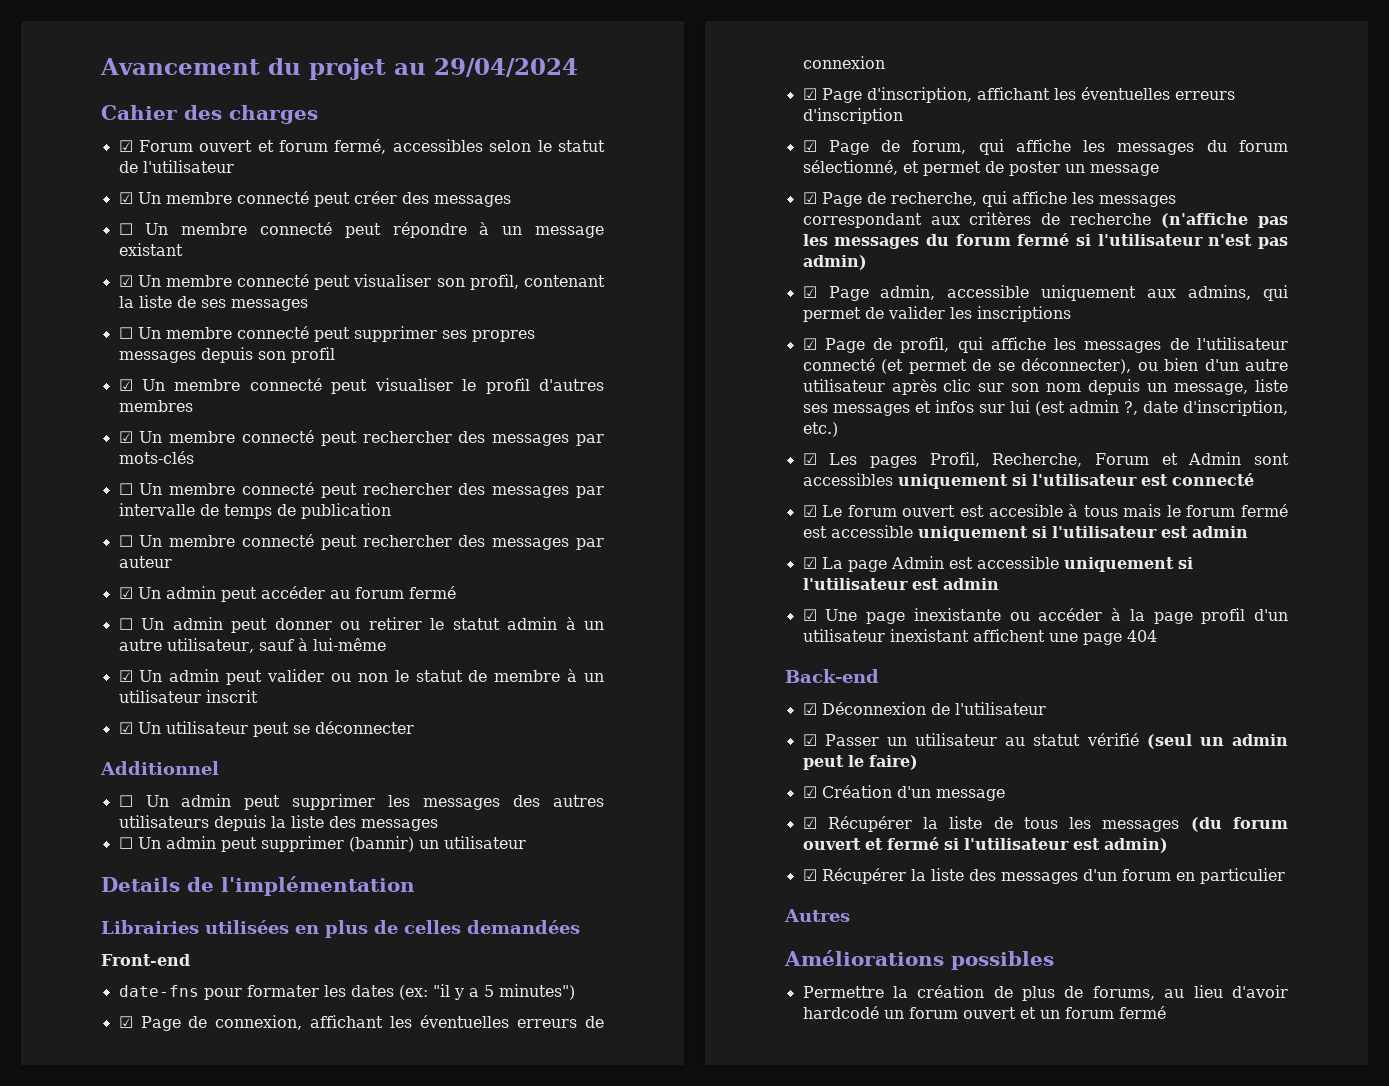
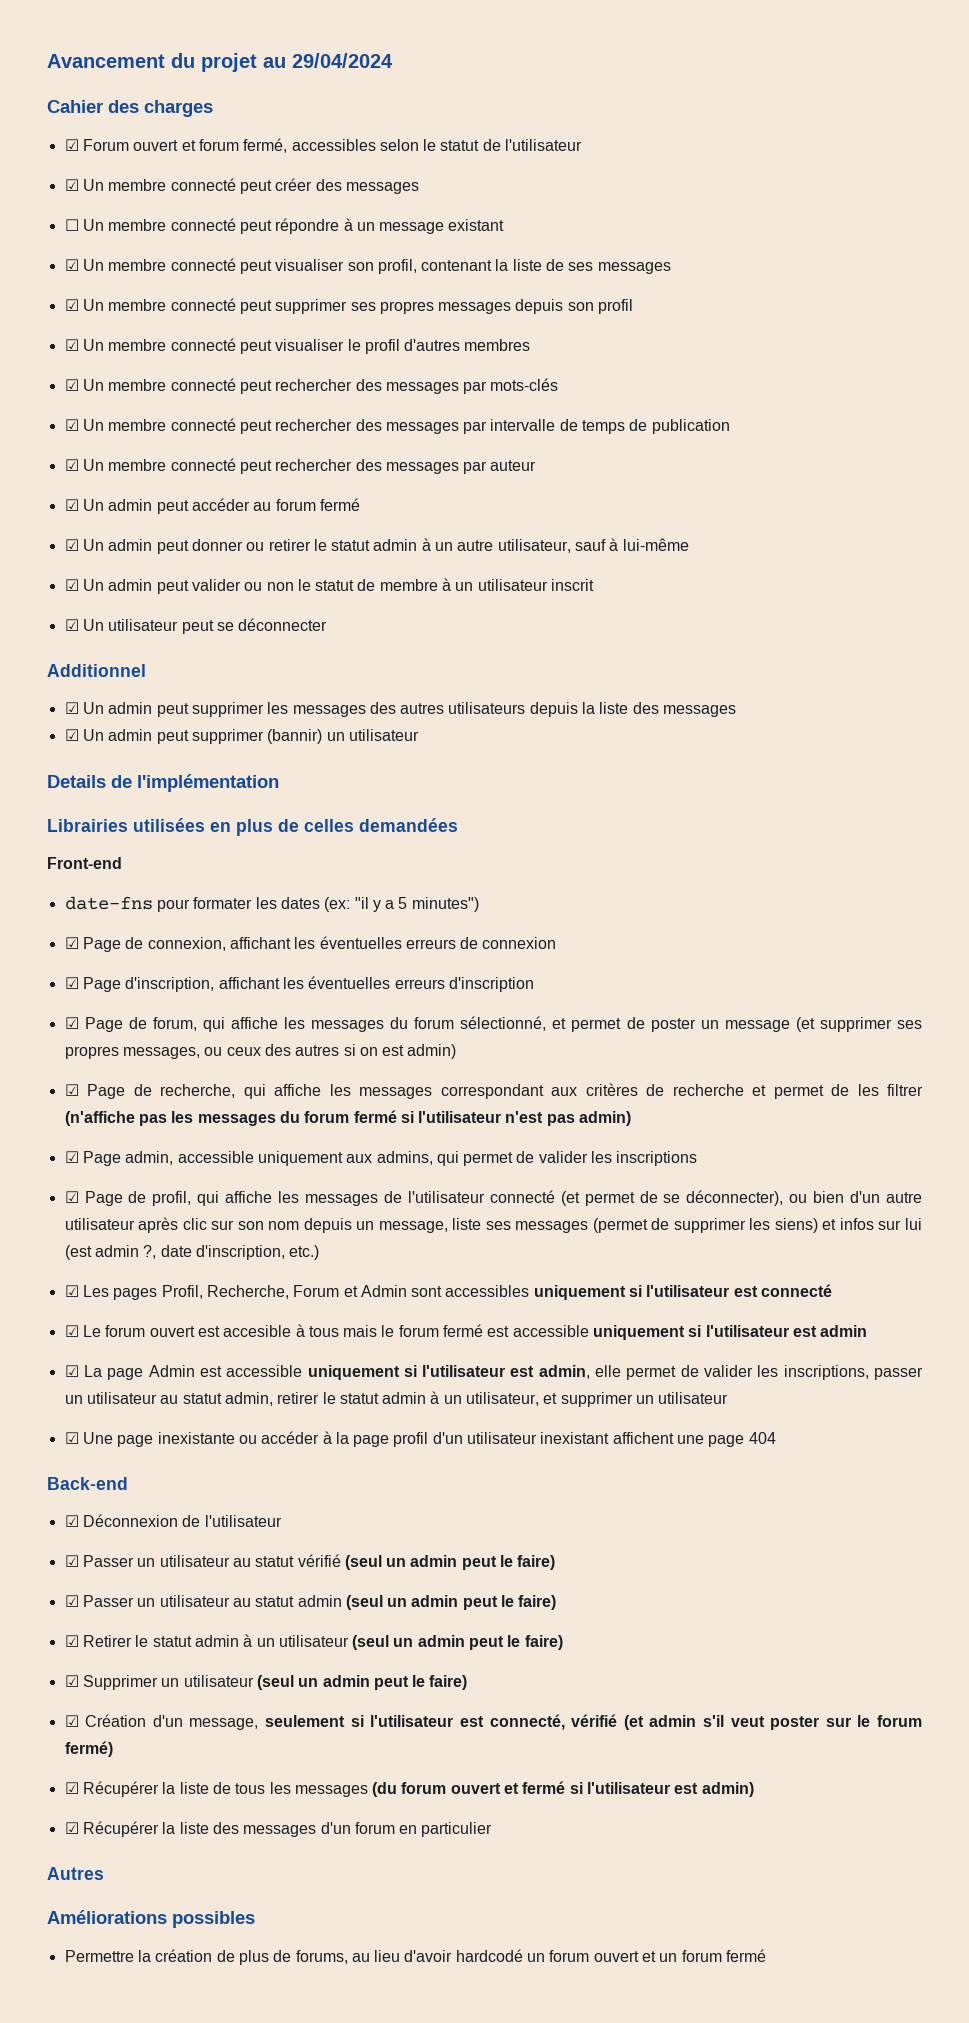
- ☐ Un membre connecté peut supprimer ses propres messages depuis son profil
+ ☑ Un membre connecté peut supprimer ses propres messages depuis son profil
- ☐ Un membre connecté peut rechercher des messages par intervalle de temps de publication
+ ☑ Un membre connecté peut rechercher des messages par intervalle de temps de publication
- ☐ Un membre connecté peut rechercher des messages par auteur
+ ☑ Un membre connecté peut rechercher des messages par auteur
- ☐ Un admin peut donner ou retirer le statut admin à un autre utilisateur, sauf à lui-même
+ ☑ Un admin peut donner ou retirer le statut admin à un autre utilisateur, sauf à lui-même
- ☐ Un admin peut supprimer les messages des autres utilisateurs depuis la liste des messages
+ ☑ Un admin peut supprimer les messages des autres utilisateurs depuis la liste des messages
- ☐ Un admin peut supprimer (bannir) un utilisateur
+ ☑ Un admin peut supprimer (bannir) un utilisateur
- ☑ Page de forum, qui affiche les messages du forum sélectionné, et permet de poster un message
+ ☑ Page de forum, qui affiche les messages du forum sélectionné, et permet de poster un message (et supprimer ses propres messages, ou ceux des autres si on est admin)
- ☑ Page de recherche, qui affiche les messages correspondant aux critères de recherche (n'affiche pas les messages du forum fermé si l'utilisateur n'est pas admin)
+ ☑ Page de recherche, qui affiche les messages correspondant aux critères de recherche et permet de les filtrer (n'affiche pas les messages du forum fermé si l'utilisateur n'est pas admin)
- ☑ Page de profil, qui affiche les messages de l'utilisateur connecté (et permet de se déconnecter), ou bien d'un autre utilisateur après clic sur son nom depuis un message, liste ses messages et infos sur lui (est admin ?, date d'inscription, etc.)
+ ☑ Page de profil, qui affiche les messages de l'utilisateur connecté (et permet de se déconnecter), ou bien d'un autre utilisateur après clic sur son nom depuis un message, liste ses messages (permet de supprimer les siens) et infos sur lui (est admin ?, date d'inscription, etc.)
- ☑ La page Admin est accessible uniquement si l'utilisateur est admin
+ ☑ La page Admin est accessible uniquement si l'utilisateur est admin, elle permet de valider les inscriptions, passer un utilisateur au statut admin, retirer le statut admin à un utilisateur, et supprimer un utilisateur
- ☑ Création d'un message
+ ☑ Passer un utilisateur au statut admin (seul un admin peut le faire)
+ ☑ Retirer le statut admin à un utilisateur (seul un admin peut le faire)
+ ☑ Supprimer un utilisateur (seul un admin peut le faire)
+ ☑ Création d'un message, seulement si l'utilisateur est connecté, vérifié (et admin s'il veut poster sur le forum fermé)

